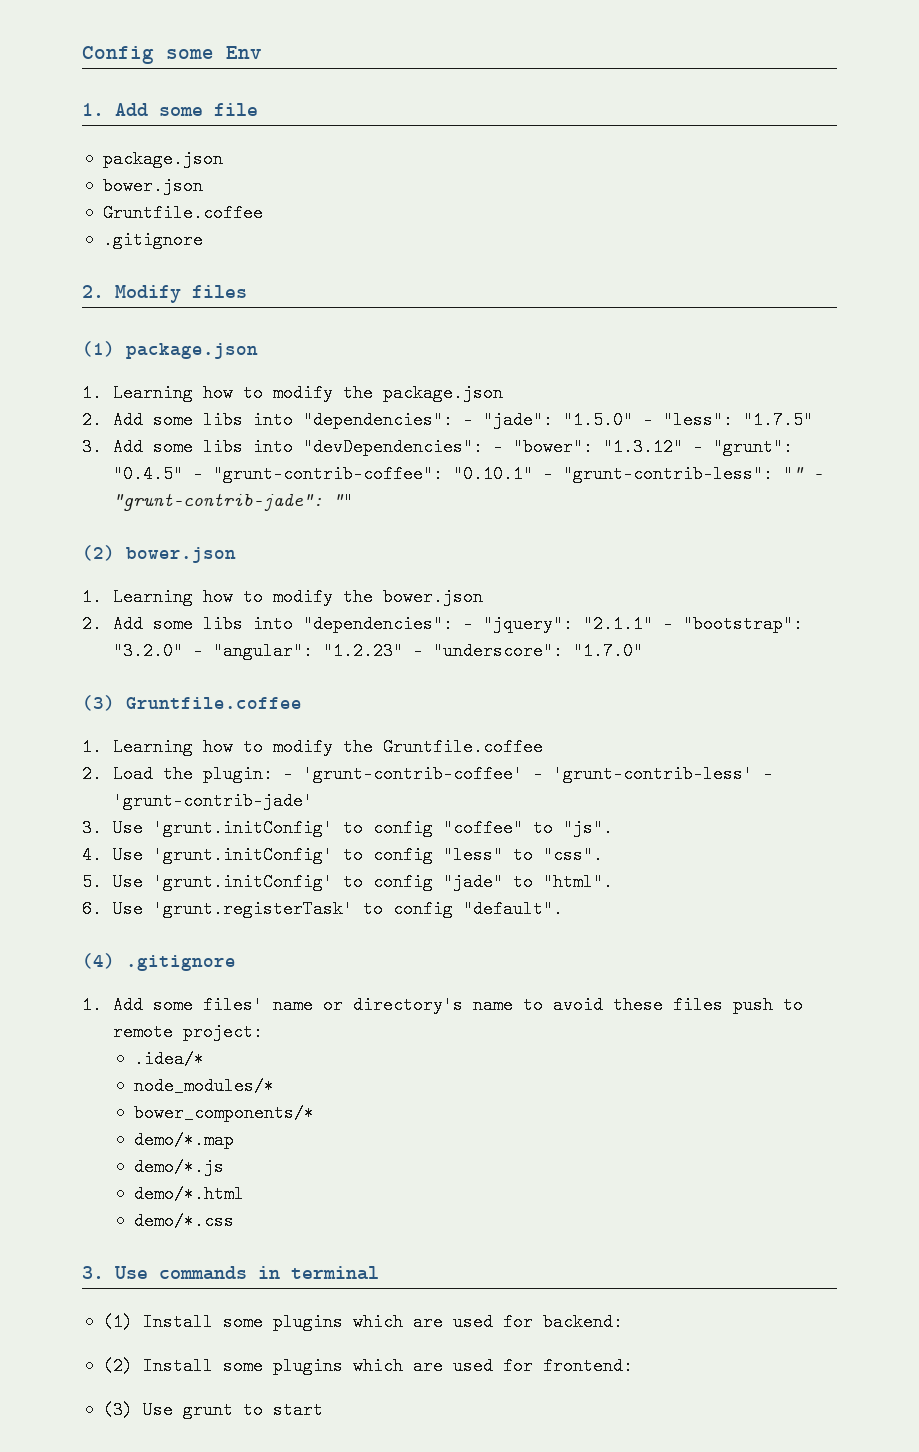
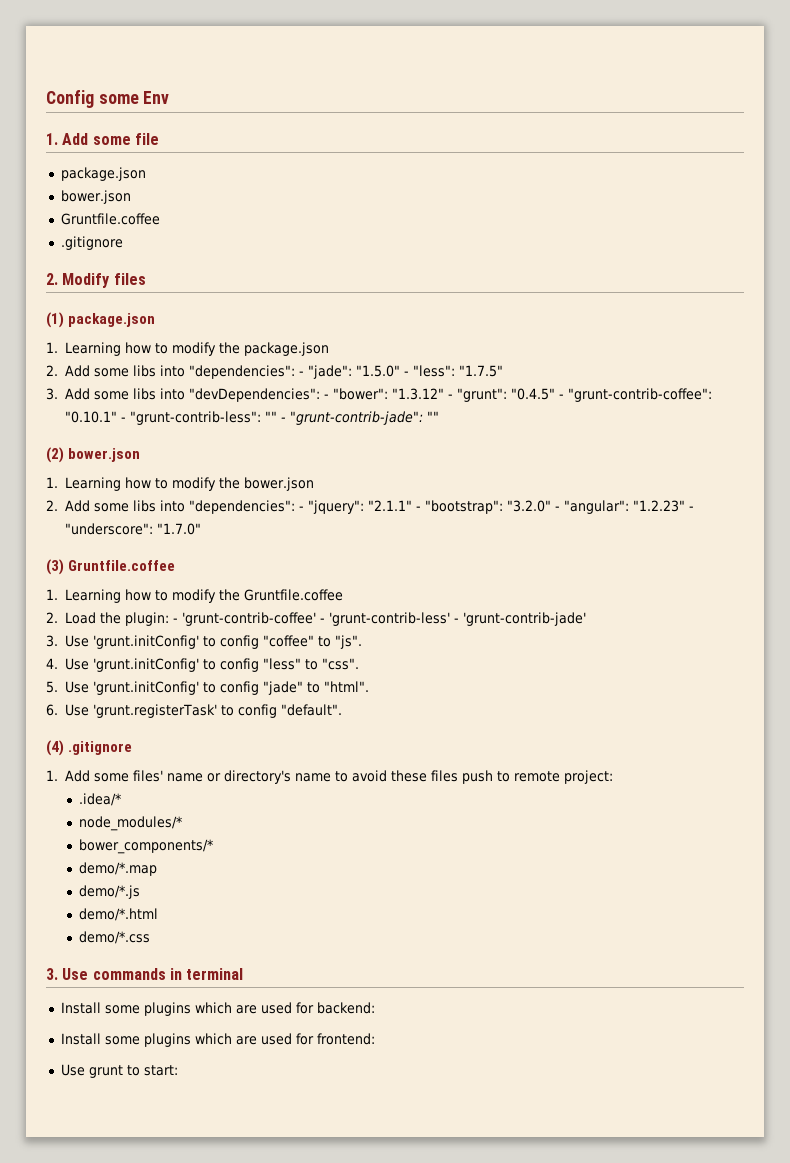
- (1) Install some plugins which are used for backend:
+ Install some plugins which are used for backend:
- (2) Install some plugins which are used for frontend:
+ Install some plugins which are used for frontend:
- (3) Use grunt to start
+ Use grunt to start:

